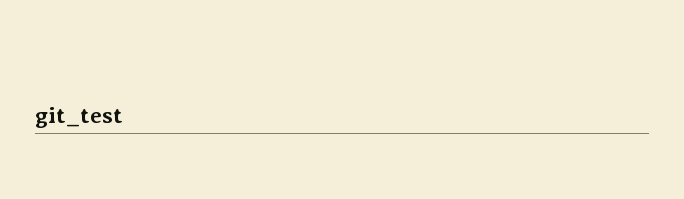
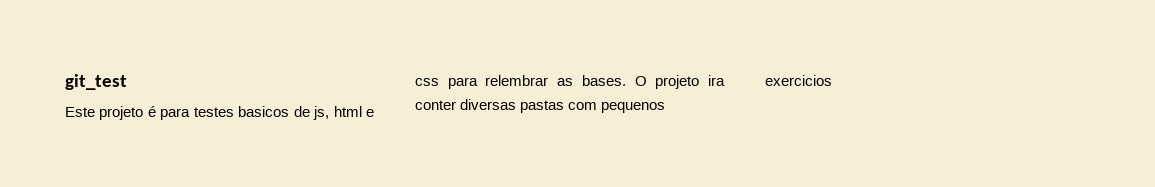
+ Este projeto é para testes basicos de js, html e css para relembrar as bases. O projeto ira conter diversas pastas com pequenos exercicios

